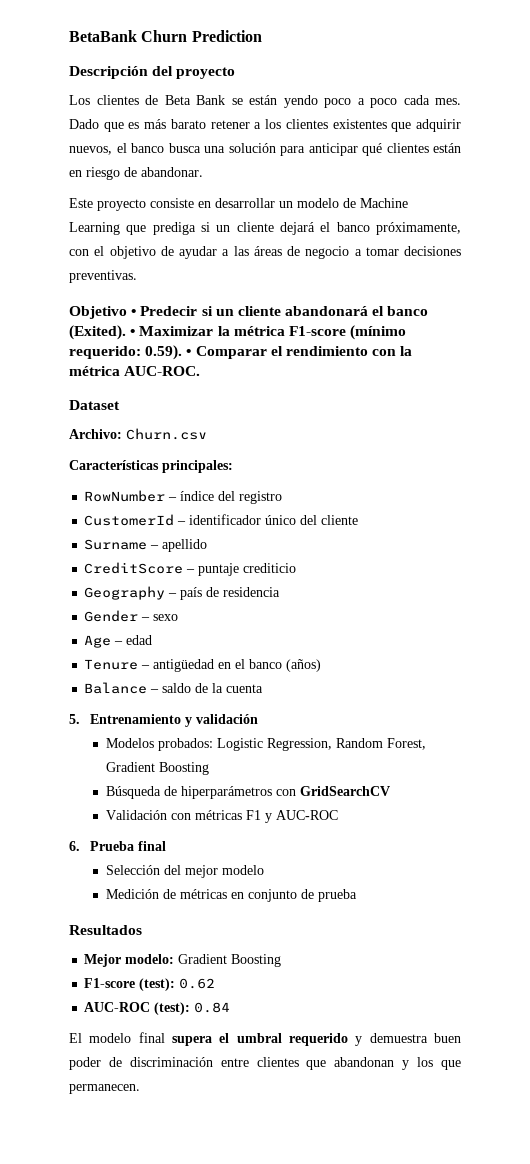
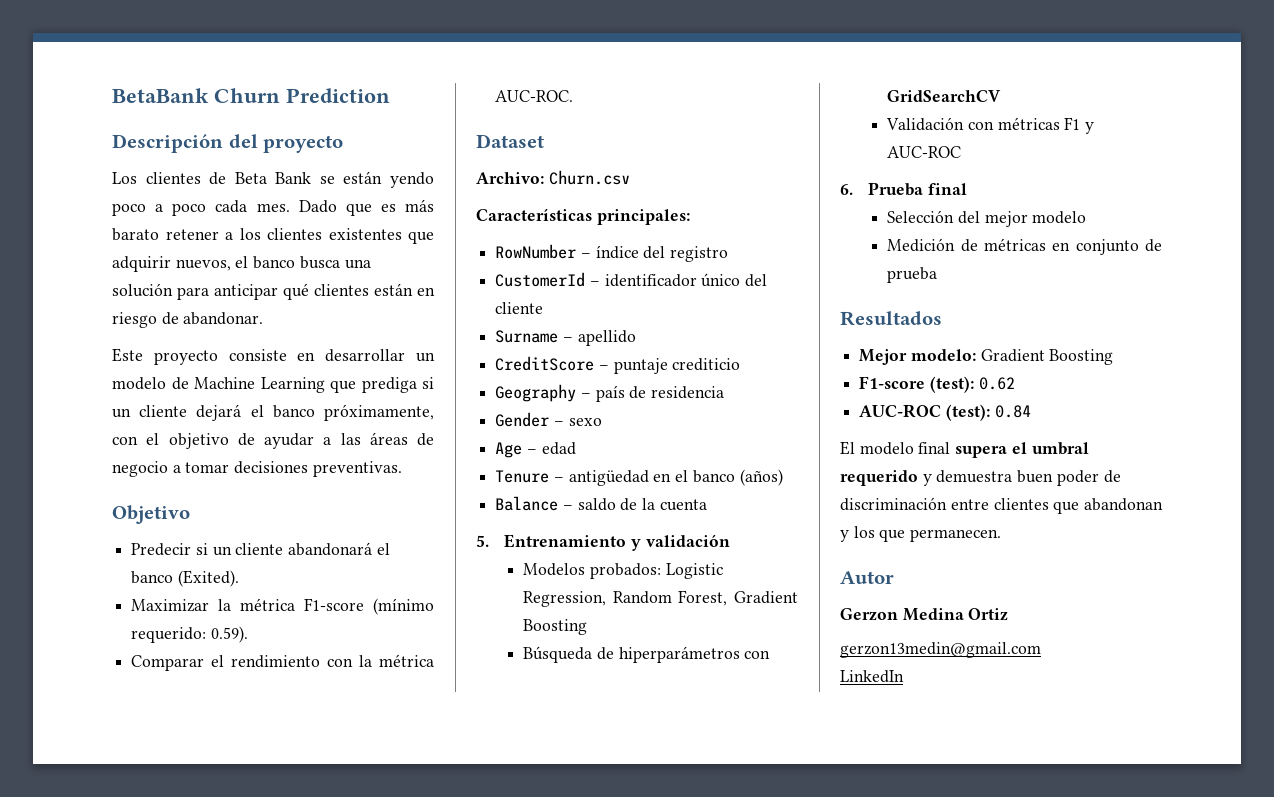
- Objetivo • Predecir si un cliente abandonará el banco (Exited). • Maximizar la métrica F1-score (mínimo requerido: 0.59). • Comparar el rendimiento con la métrica AUC-ROC.
+ Objetivo
+ Predecir si un cliente abandonará el banco (Exited).
+ Maximizar la métrica F1-score (mínimo requerido: 0.59).
+ Comparar el rendimiento con la métrica AUC-ROC.
+ Autor
+ Gerzon Medina Ortiz
+ gerzon13medin@gmail.com
+ LinkedIn

